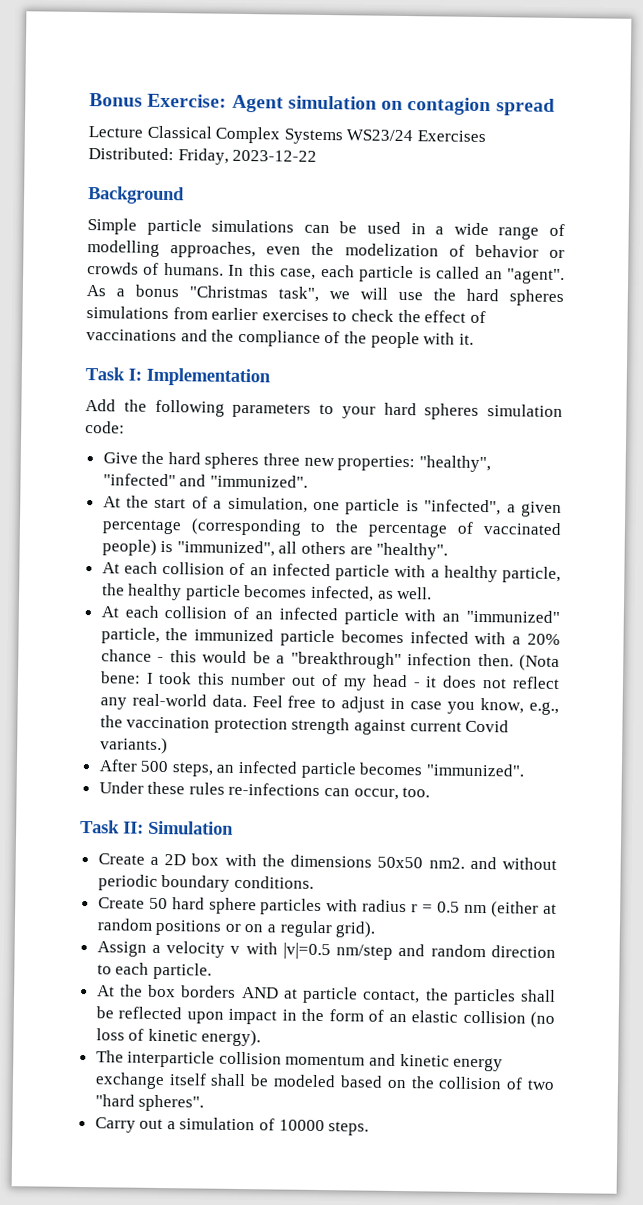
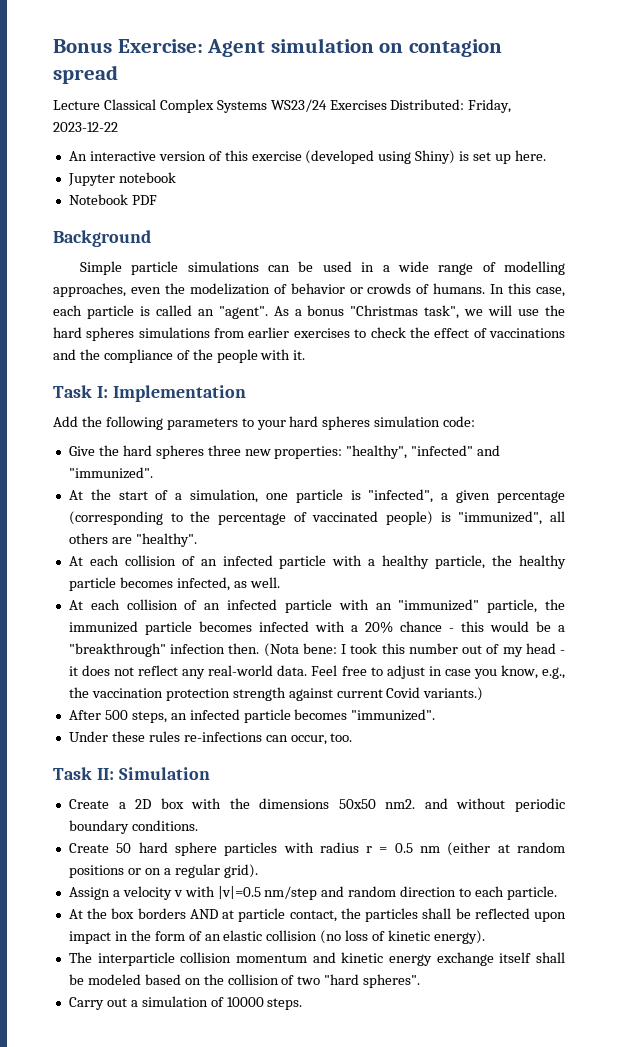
+ An interactive version of this exercise (developed using Shiny) is set up here.
+ Jupyter notebook
+ Notebook PDF

